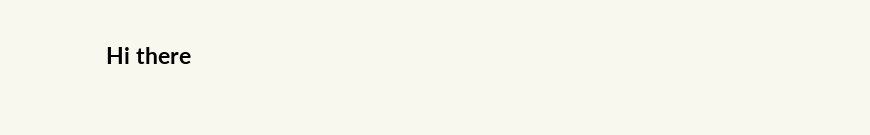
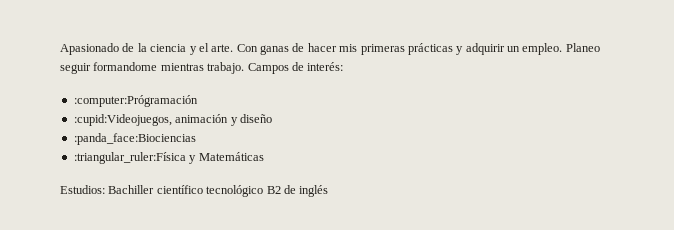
- Hi there
+ Apasionado de la ciencia y el arte. Con ganas de hacer mis primeras prácticas y adquirir un empleo. Planeo seguir formandome mientras trabajo. Campos de interés:
+ :computer:Prógramación
+ :cupid:Videojuegos, animación y diseño
+ :panda_face:Biociencias
+ :triangular_ruler:Física y Matemáticas
+ Estudios: Bachiller científico tecnológico B2 de inglés

